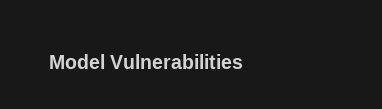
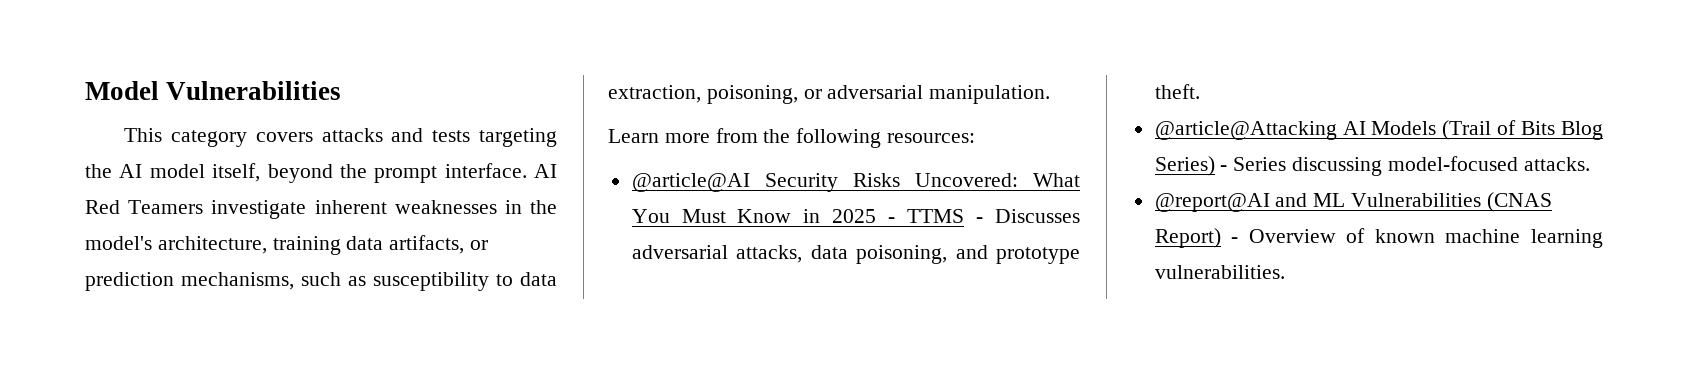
+ This category covers attacks and tests targeting the AI model itself, beyond the prompt interface. AI Red Teamers investigate inherent weaknesses in the model's architecture, training data artifacts, or prediction mechanisms, such as susceptibility to data extraction, poisoning, or adversarial manipulation.
+ Learn more from the following resources:
+ @article@AI Security Risks Uncovered: What You Must Know in 2025 - TTMS - Discusses adversarial attacks, data poisoning, and prototype theft.
+ @article@Attacking AI Models (Trail of Bits Blog Series) - Series discussing model-focused attacks.
+ @report@AI and ML Vulnerabilities (CNAS Report) - Overview of known machine learning vulnerabilities.

